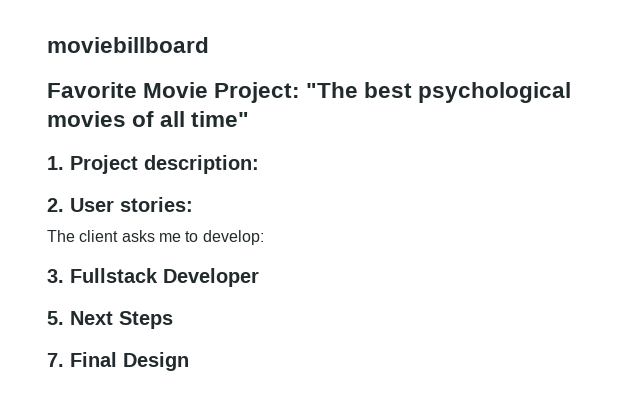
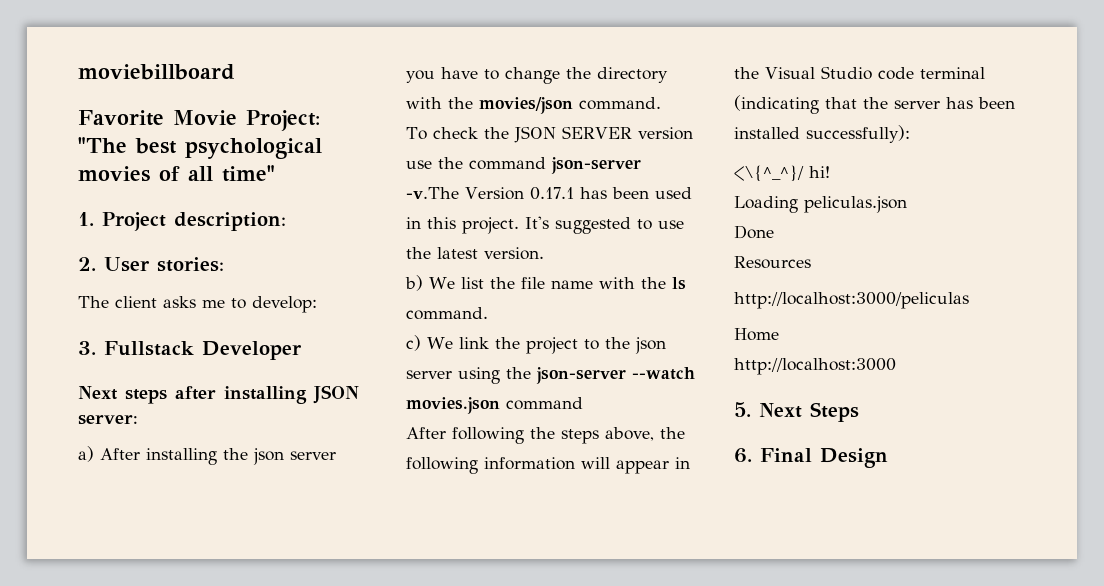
+ Next steps after installing JSON server:
+ a) After installing the json server you have to change the directory with the movies/json command.
+ To check the JSON SERVER version use the command json-server -v.The Version 0.17.1 has been used in this project. It's suggested to use the latest version.
+ b) We list the file name with the ls command.
+ c) We link the project to the json server using the json-server --watch movies.json command
+ After following the steps above, the following information will appear in the Visual Studio code terminal (indicating that the server has been installed successfully):
+ <\{^_^}/ hi!
+ Loading peliculas.json
+ Done
+ Resources
+ http://localhost:3000/peliculas
+ Home
+ http://localhost:3000
- 7. Final Design
+ 6. Final Design

